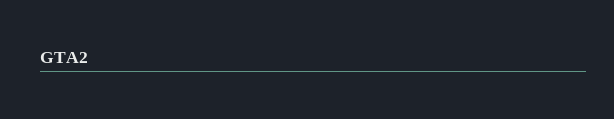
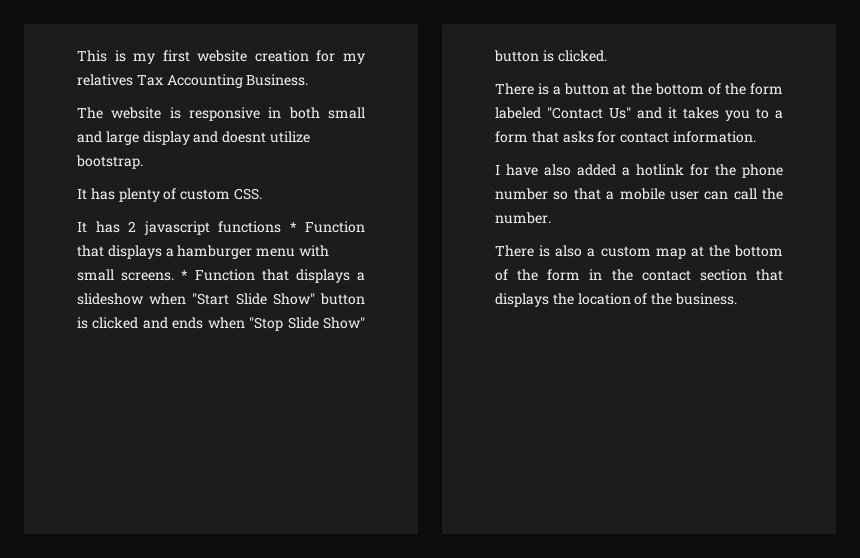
- GTA2
+ This is my first website creation for my relatives Tax Accounting Business.
+ The website is responsive in both small and large display and doesnt utilize bootstrap.
+ It has plenty of custom CSS.
+ It has 2 javascript functions * Function that displays a hamburger menu with small screens. * Function that displays a slideshow when "Start Slide Show" button is clicked and ends when "Stop Slide Show" button is clicked.
+ There is a button at the bottom of the form labeled "Contact Us" and it takes you to a form that asks for contact information.
+ I have also added a hotlink for the phone number so that a mobile user can call the number.
+ There is also a custom map at the bottom of the form in the contact section that displays the location of the business.

